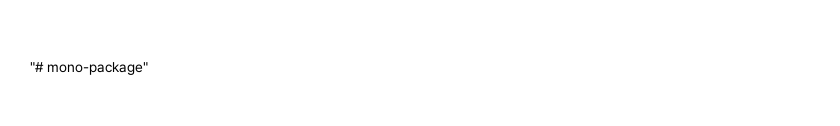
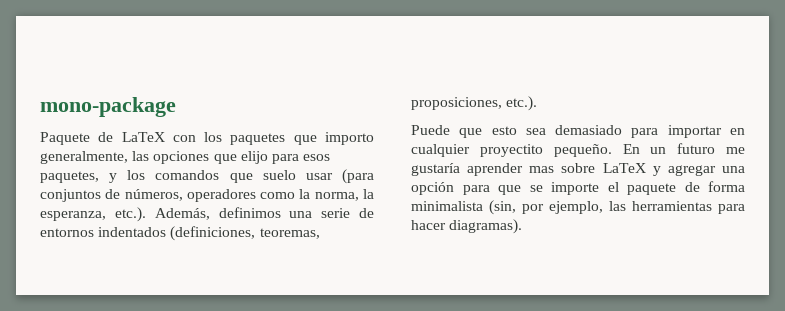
- "# mono-package"
+ mono-package
+ Paquete de LaTeX con los paquetes que importo generalmente, las opciones que elijo para esos paquetes, y los comandos que suelo usar (para conjuntos de números, operadores como la norma, la esperanza, etc.). Además, definimos una serie de entornos indentados (definiciones, teoremas, proposiciones, etc.).
+ Puede que esto sea demasiado para importar en cualquier proyectito pequeño. En un futuro me gustaría aprender mas sobre LaTeX y agregar una opción para que se importe el paquete de forma minimalista (sin, por ejemplo, las herramientas para hacer diagramas).

